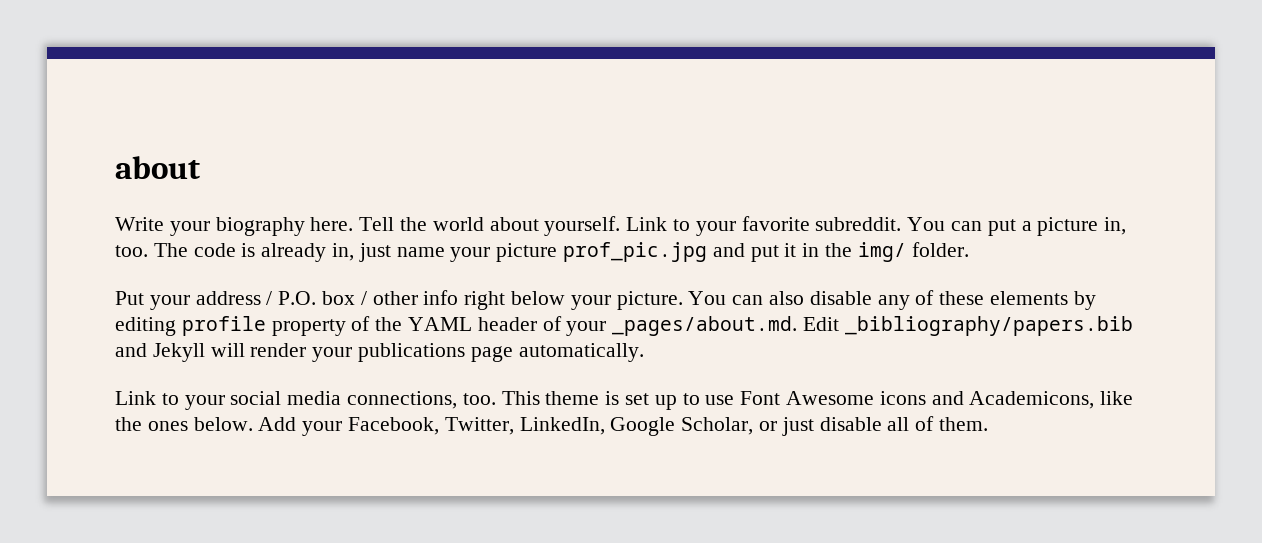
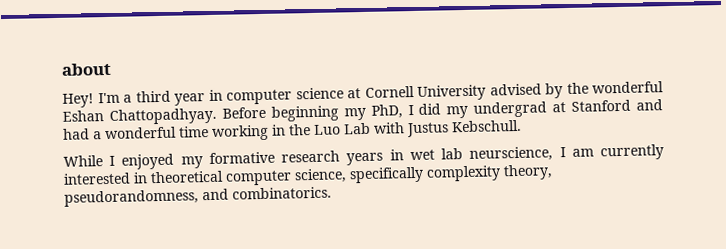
- Write your biography here. Tell the world about yourself. Link to your favorite subreddit. You can put a picture in, too. The code is already in, just name your picture prof_pic.jpg and put it in the img/ folder.
- Put your address / P.O. box / other info right below your picture. You can also disable any of these elements by editing profile property of the YAML header of your _pages/about.md. Edit _bibliography/papers.bib and Jekyll will render your publications page automatically.
- Link to your social media connections, too. This theme is set up to use Font Awesome icons and Academicons, like the ones below. Add your Facebook, Twitter, LinkedIn, Google Scholar, or just disable all of them.
+ Hey! I'm a third year in computer science at Cornell University advised by the wonderful Eshan Chattopadhyay. Before beginning my PhD, I did my undergrad at Stanford and had a wonderful time working in the Luo Lab with Justus Kebschull.
+ While I enjoyed my formative research years in wet lab neurscience, I am currently interested in theoretical computer science, specifically complexity theory, pseudorandomness, and combinatorics.

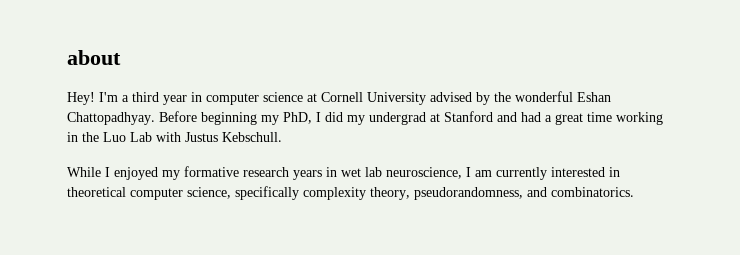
- Before beginning my PhD, I did my undergrad at Stanford and had a wonderful time working in the Luo Lab with Justus Kebschull.
+ Before beginning my PhD, I did my undergrad at Stanford and had a great time working in the Luo Lab with Justus Kebschull.
- While I enjoyed my formative research years in wet lab neurscience, I am currently interested in theoretical computer science, specifically complexity theory, pseudorandomness, and combinatorics.
+ While I enjoyed my formative research years in wet lab neuroscience, I am currently interested in theoretical computer science, specifically complexity theory, pseudorandomness, and combinatorics.

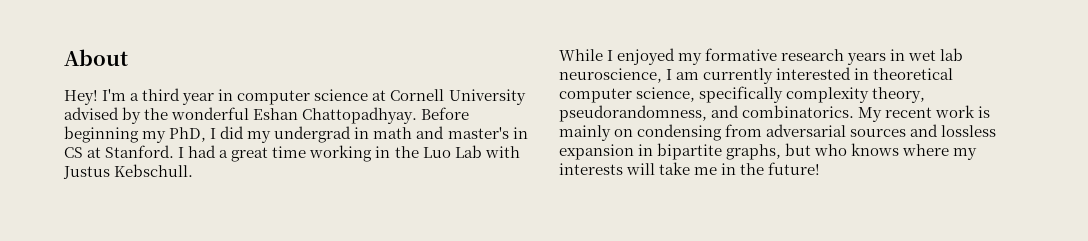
- about
+ About
- Before beginning my PhD, I did my undergrad at Stanford and had a great time working in the Luo Lab with Justus Kebschull.
+ Before beginning my PhD, I did my undergrad in math and master's in CS at Stanford. I had a great time working in the Luo Lab with Justus Kebschull.
+ My recent work is mainly on condensing from adversarial sources and lossless expansion in bipartite graphs, but who knows where my interests will take me in the future!

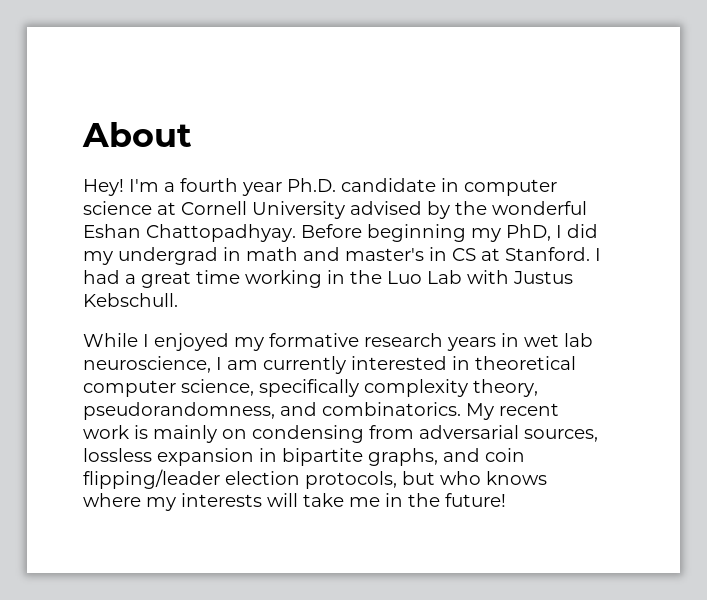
- I'm a third year in computer science at Cornell University advised by the wonderful Eshan Chattopadhyay.
+ I'm a fourth year Ph.D. candidate in computer science at Cornell University advised by the wonderful Eshan Chattopadhyay.
- My recent work is mainly on condensing from adversarial sources and lossless expansion in bipartite graphs, but who knows where my interests will take me in the future!
+ My recent work is mainly on condensing from adversarial sources, lossless expansion in bipartite graphs, and coin flipping/leader election protocols, but who knows where my interests will take me in the future!

